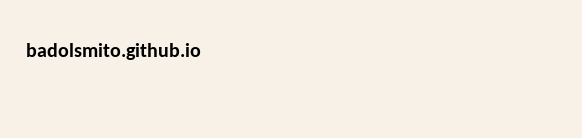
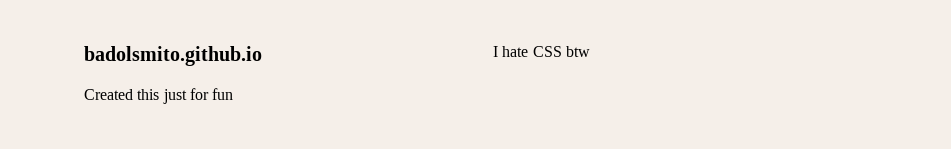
+ Created this just for fun
+ I hate CSS btw

